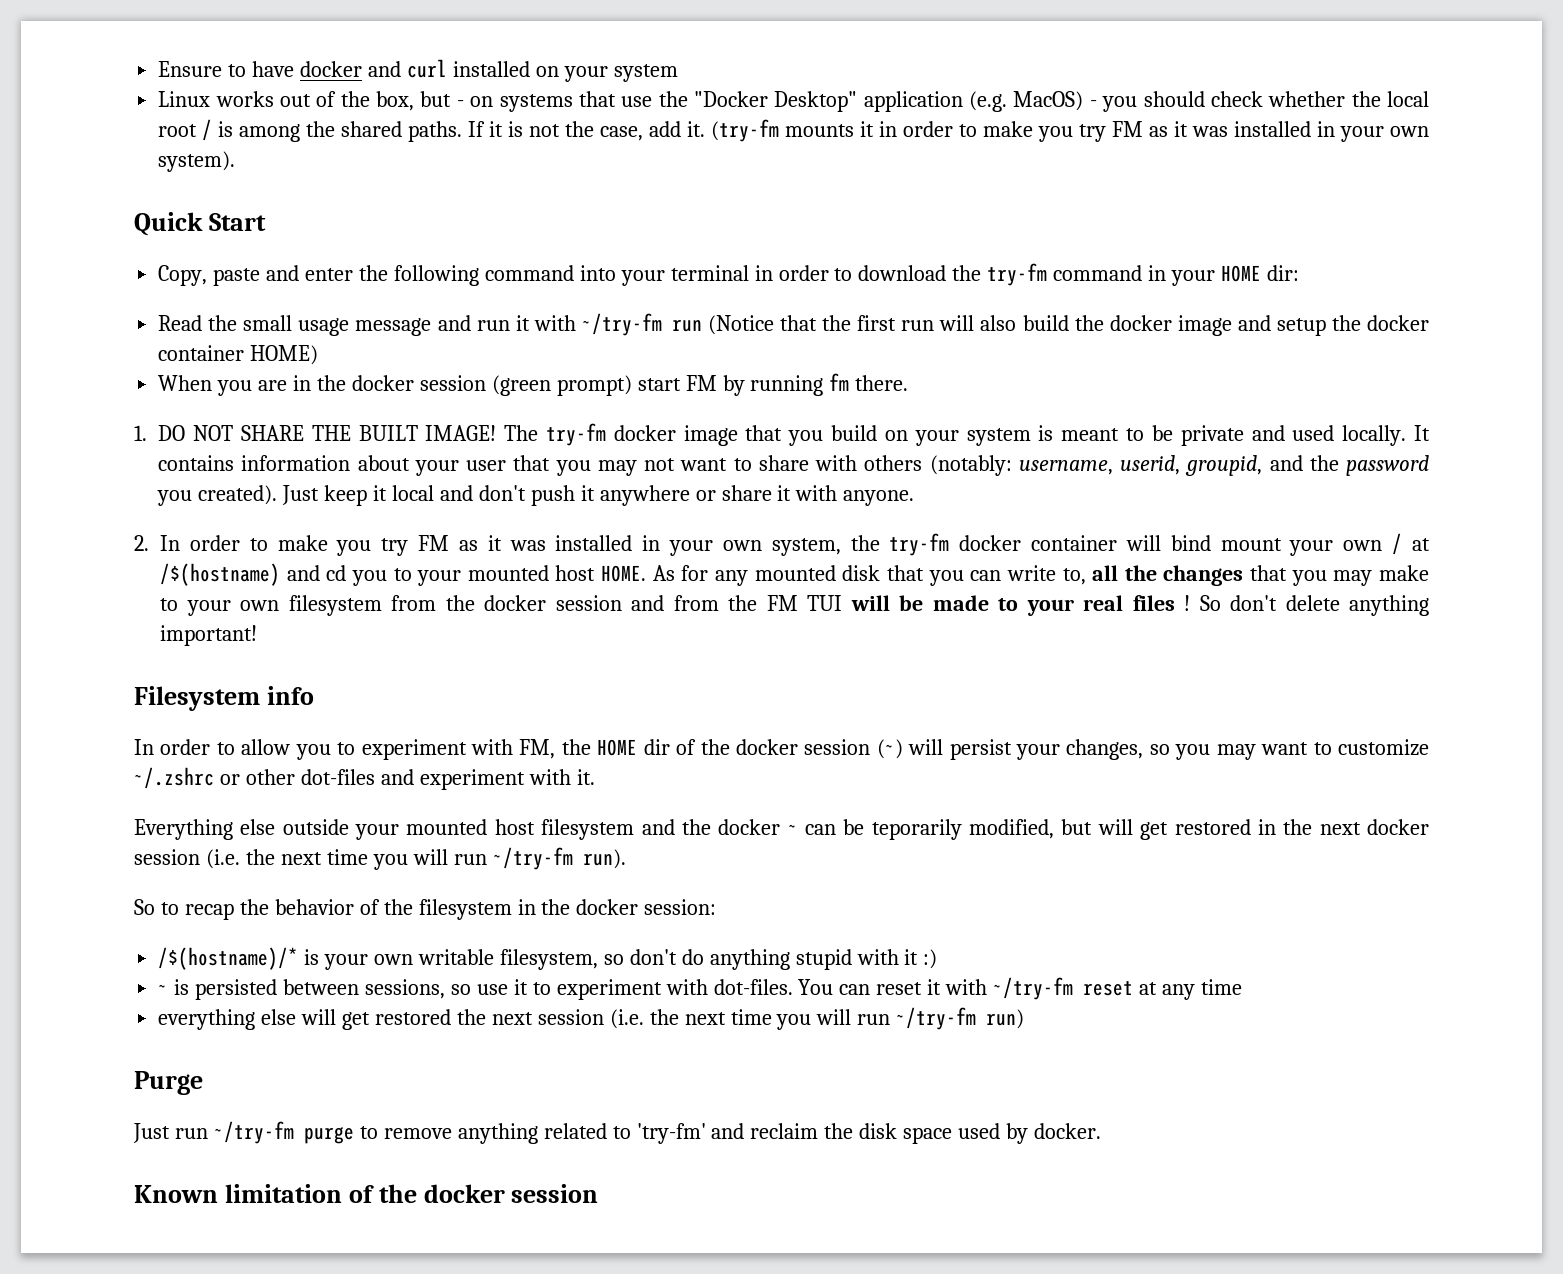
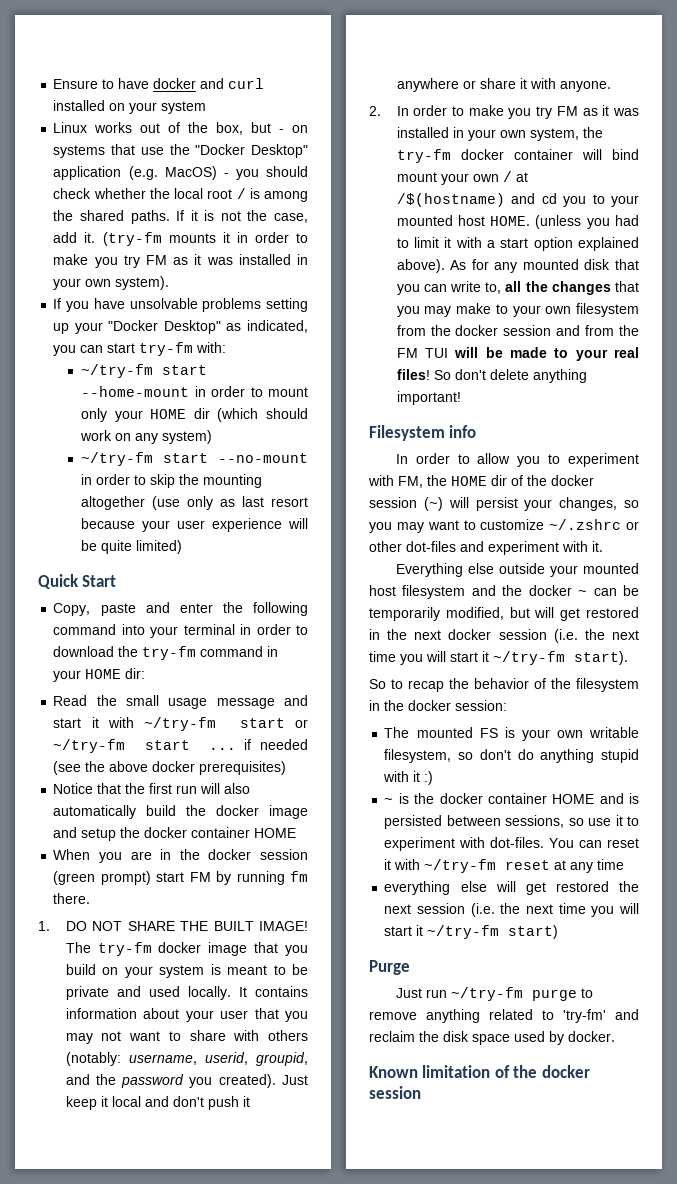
+ If you have unsolvable problems setting up your "Docker Desktop" as indicated, you can start try-fm with:
+ ~/try-fm start --home-mount in order to mount only your HOME dir (which should work on any system)
+ ~/try-fm start --no-mount in order to skip the mounting altogether (use only as last resort because your user experience will be quite limited)
- Read the small usage message and run it with ~/try-fm run (Notice that the first run will also build the docker image and setup the docker container HOME)
+ Read the small usage message and start it with ~/try-fm start or ~/try-fm start ... if needed (see the above docker prerequisites)
+ Notice that the first run will also automatically build the docker image and setup the docker container HOME
+ (unless you had to limit it with a start option explained above).
- As for any mounted disk that you can write to, all the changes that you may make to your own filesystem from the docker session and from the FM TUI will be made to your real files !
+ As for any mounted disk that you can write to, all the changes that you may make to your own filesystem from the docker session and from the FM TUI will be made to your real files!
- Everything else outside your mounted host filesystem and the docker ~ can be teporarily modified, but will get restored in the next docker session (i.e. the next time you will run ~/try-fm run).
+ Everything else outside your mounted host filesystem and the docker ~ can be temporarily modified, but will get restored in the next docker session (i.e. the next time you will start it ~/try-fm start).
- /$(hostname)/* is your own writable filesystem, so don't do anything stupid with it :)
+ The mounted FS is your own writable filesystem, so don't do anything stupid with it :)
- ~ is persisted between sessions, so use it to experiment with dot-files.
+ ~ is the docker container HOME and is persisted between sessions, so use it to experiment with dot-files.
- everything else will get restored the next session (i.e. the next time you will run ~/try-fm run)
+ everything else will get restored the next session (i.e. the next time you will start it ~/try-fm start)

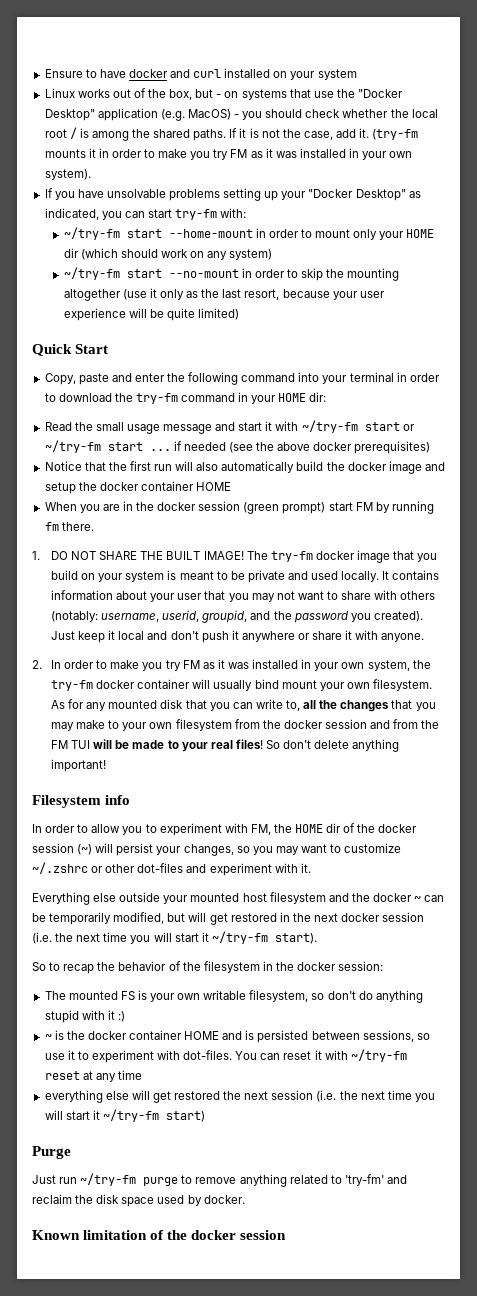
- ~/try-fm start --no-mount in order to skip the mounting altogether (use only as last resort because your user experience will be quite limited)
+ ~/try-fm start --no-mount in order to skip the mounting altogether (use it only as the last resort, because your user experience will be quite limited)
- 2. In order to make you try FM as it was installed in your own system, the try-fm docker container will bind mount your own / at /$(hostname) and cd you to your mounted host HOME. (unless you had to limit it with a start option explained above).
+ 2. In order to make you try FM as it was installed in your own system, the try-fm docker container will usually bind mount your own filesystem.

